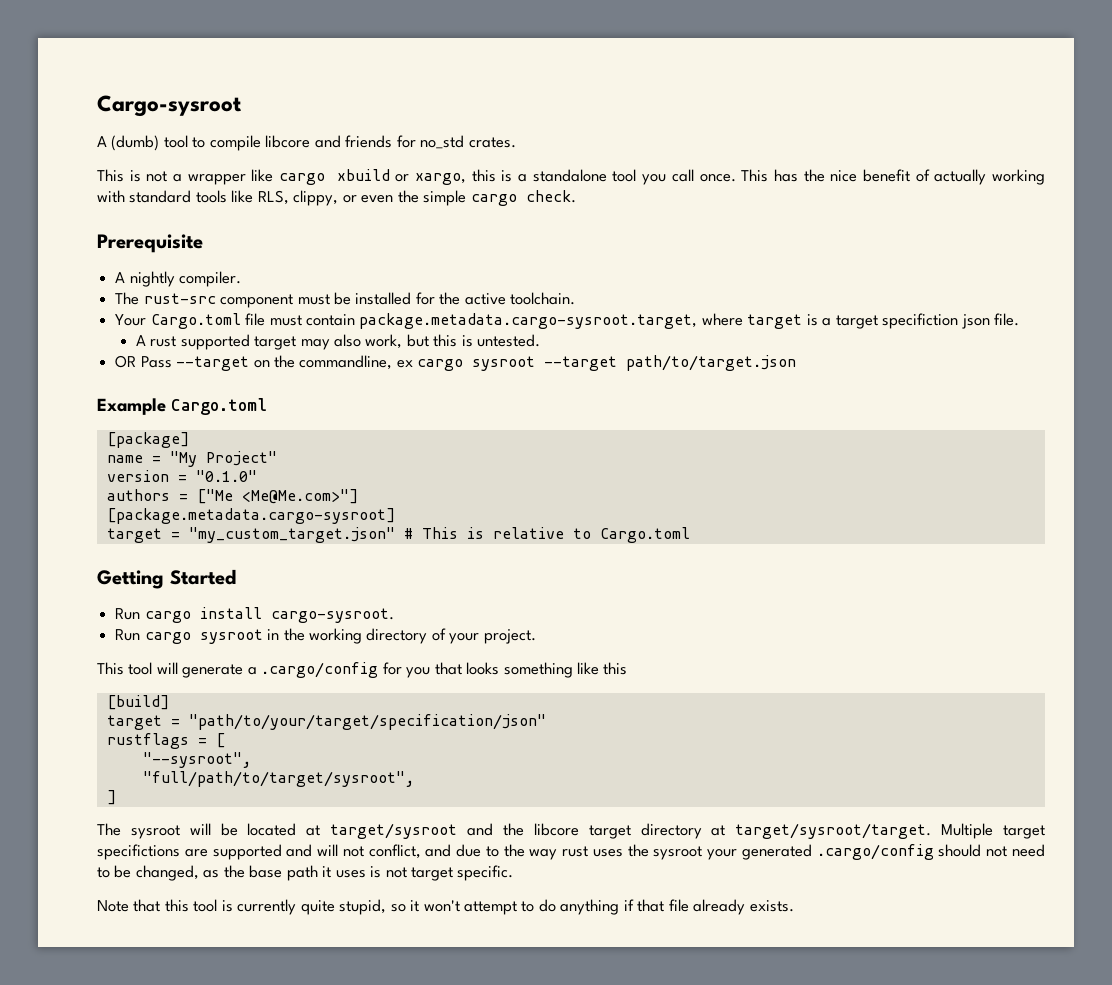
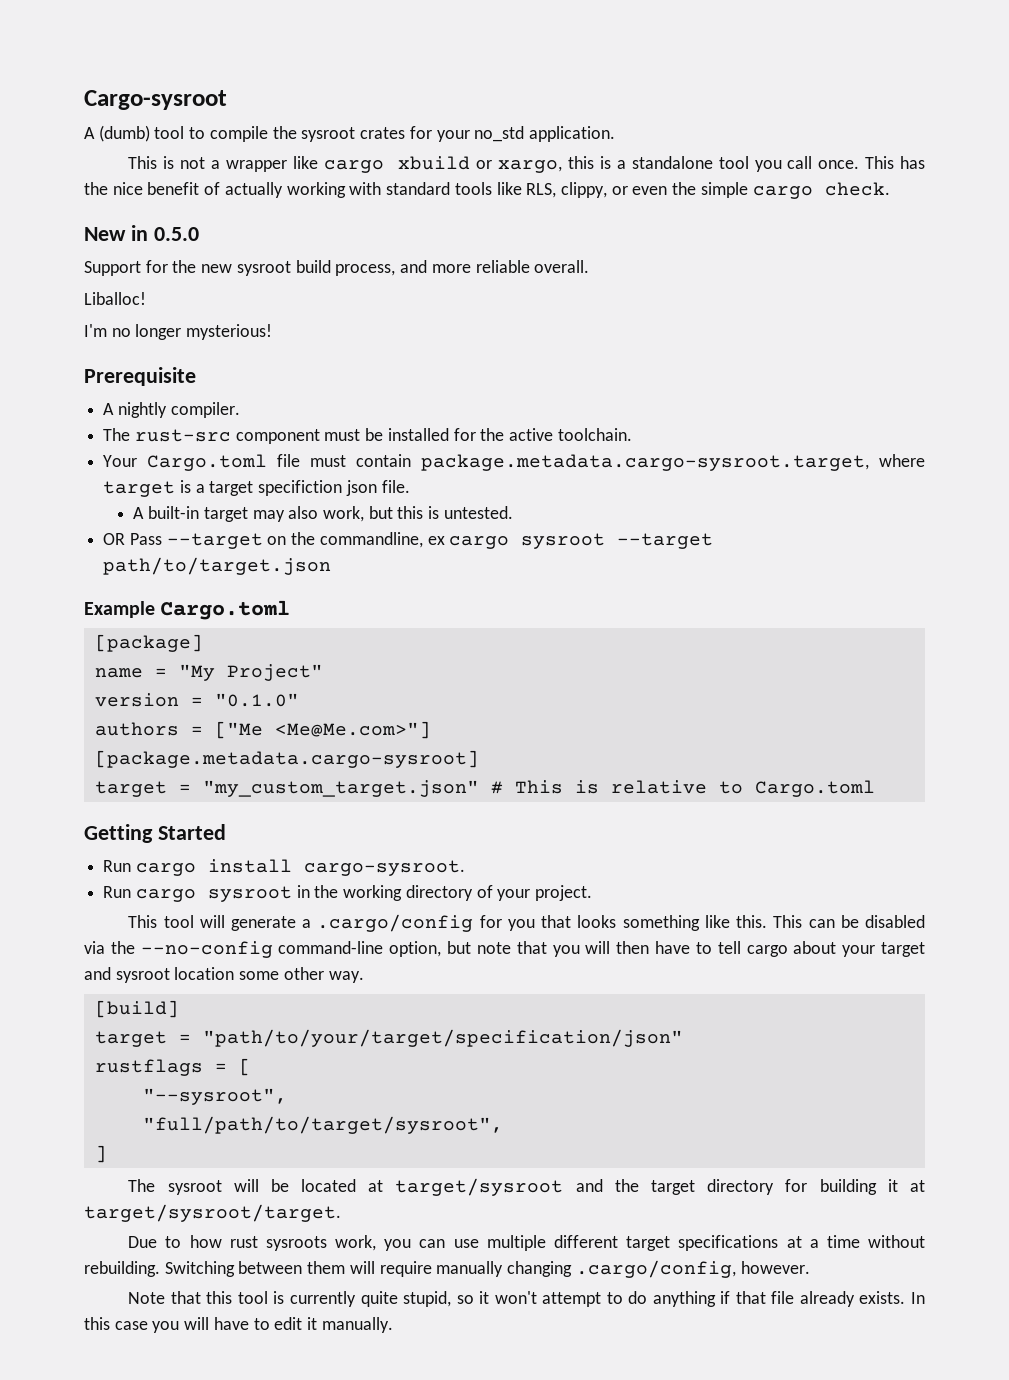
- A (dumb) tool to compile libcore and friends for no_std crates.
+ A (dumb) tool to compile the sysroot crates for your no_std application.
+ New in 0.5.0
+ Support for the new sysroot build process, and more reliable overall.
+ Liballoc!
+ I'm no longer mysterious!
- A rust supported target may also work, but this is untested.
+ A built-in target may also work, but this is untested.
- This tool will generate a .cargo/config for you that looks something like this
+ This tool will generate a .cargo/config for you that looks something like this. This can be disabled via the --no-config command-line option, but note that you will then have to tell cargo about your target and sysroot location some other way.
- The sysroot will be located at target/sysroot and the libcore target directory at target/sysroot/target. Multiple target specifictions are supported and will not conflict, and due to the way rust uses the sysroot your generated .cargo/config should not need to be changed, as the base path it uses is not target specific.
+ The sysroot will be located at target/sysroot and the target directory for building it at target/sysroot/target.
+ Due to how rust sysroots work, you can use multiple different target specifications at a time without rebuilding. Switching between them will require manually changing .cargo/config, however.
+ In this case you will have to edit it manually.

